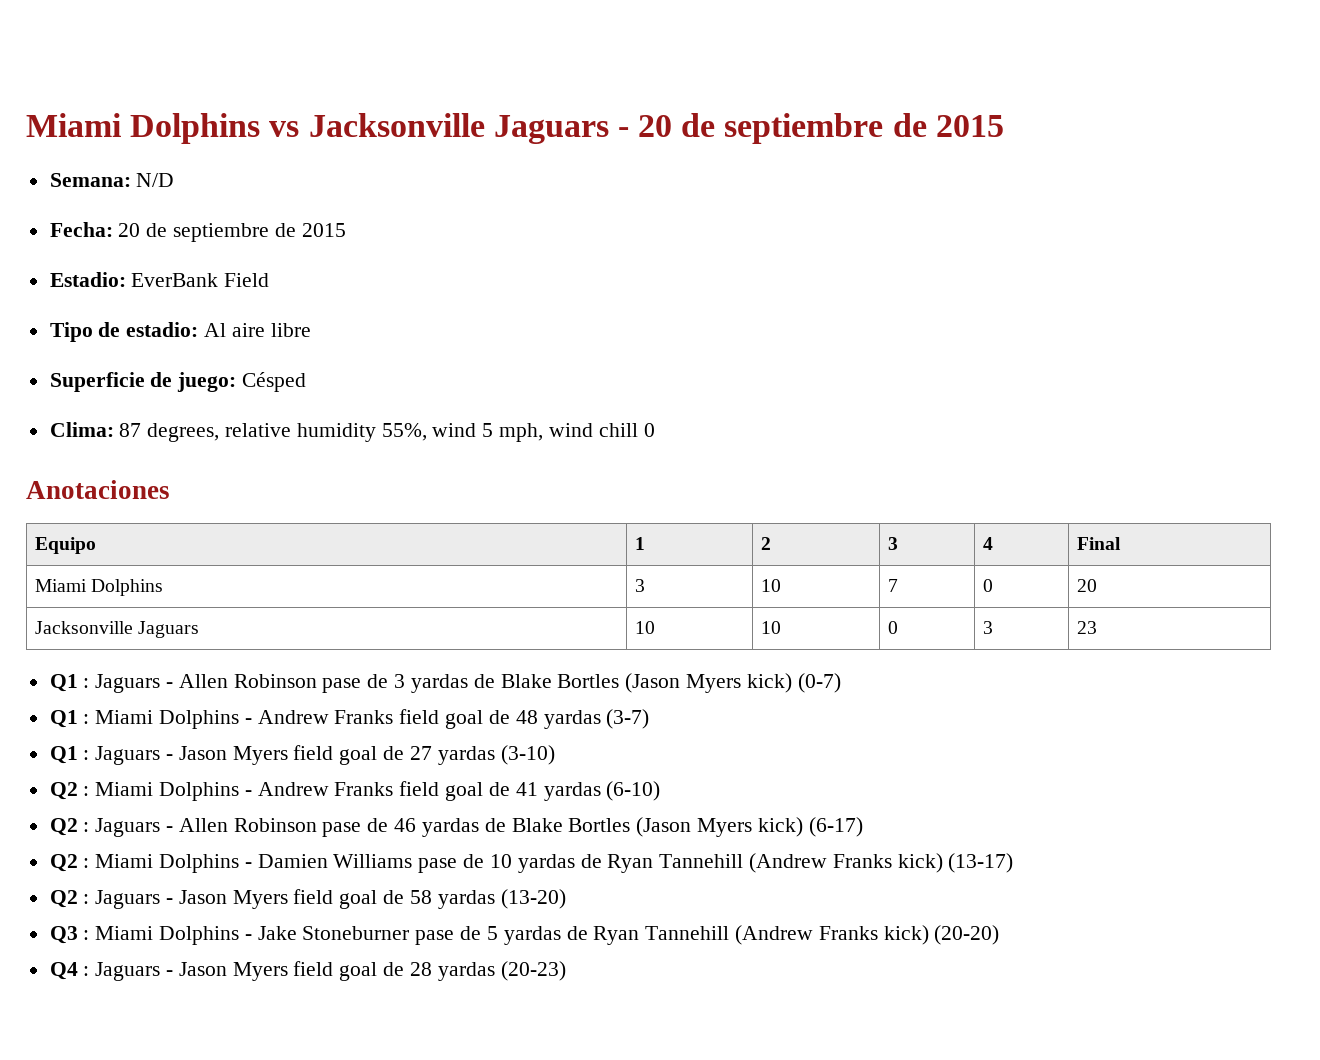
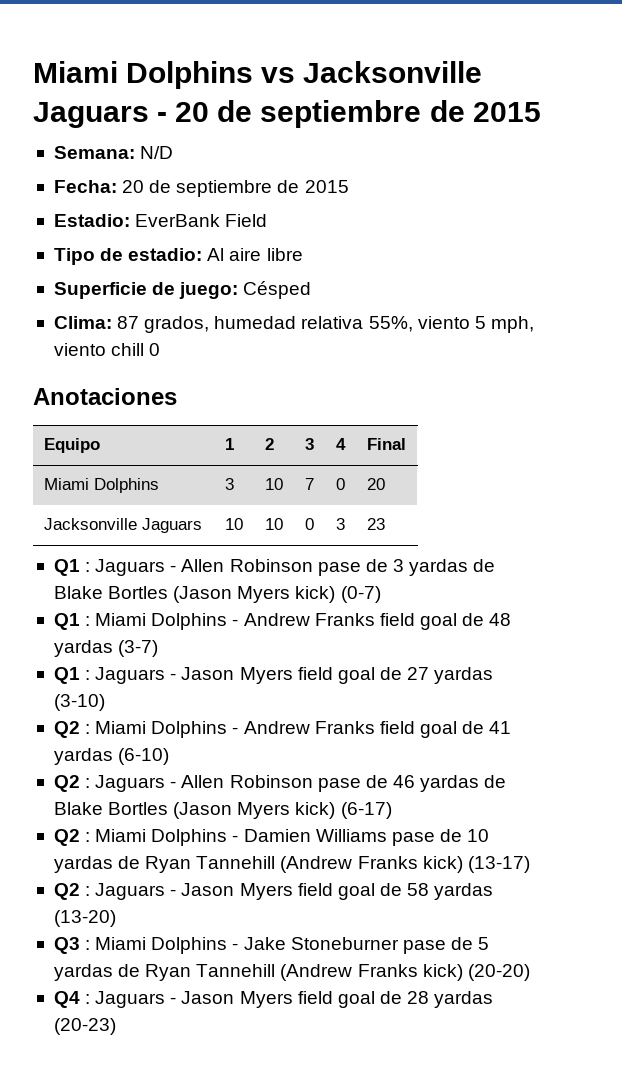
- Clima: 87 degrees, relative humidity 55%, wind 5 mph, wind chill 0
+ Clima: 87 grados, humedad relativa 55%, viento 5 mph, viento chill 0

